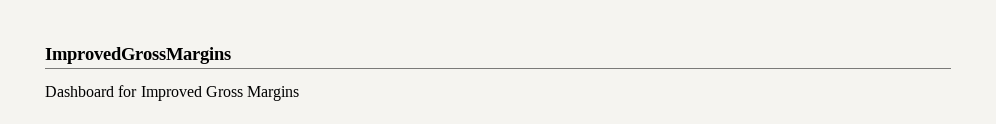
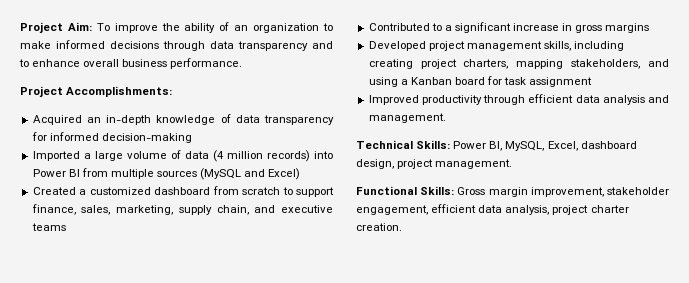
- ImprovedGrossMargins
- Dashboard for Improved Gross Margins
+ Project Aim: To improve the ability of an organization to make informed decisions through data transparency and to enhance overall business performance.
+ Project Accomplishments:
+ Acquired an in-depth knowledge of data transparency for informed decision-making
+ Imported a large volume of data (4 million records) into Power BI from multiple sources (MySQL and Excel)
+ Created a customized dashboard from scratch to support finance, sales, marketing, supply chain, and executive teams
+ Contributed to a significant increase in gross margins
+ Developed project management skills, including creating project charters, mapping stakeholders, and using a Kanban board for task assignment
+ Improved productivity through efficient data analysis and management.
+ Technical Skills: Power BI, MySQL, Excel, dashboard design, project management.
+ Functional Skills: Gross margin improvement, stakeholder engagement, efficient data analysis, project charter creation.

